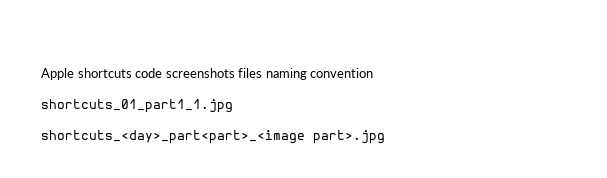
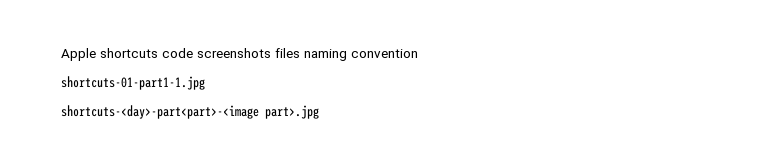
- shortcuts_01_part1_1.jpg
- shortcuts_<day>_part<part>_<image part>.jpg
+ shortcuts-01-part1-1.jpg
+ shortcuts-<day>-part<part>-<image part>.jpg

